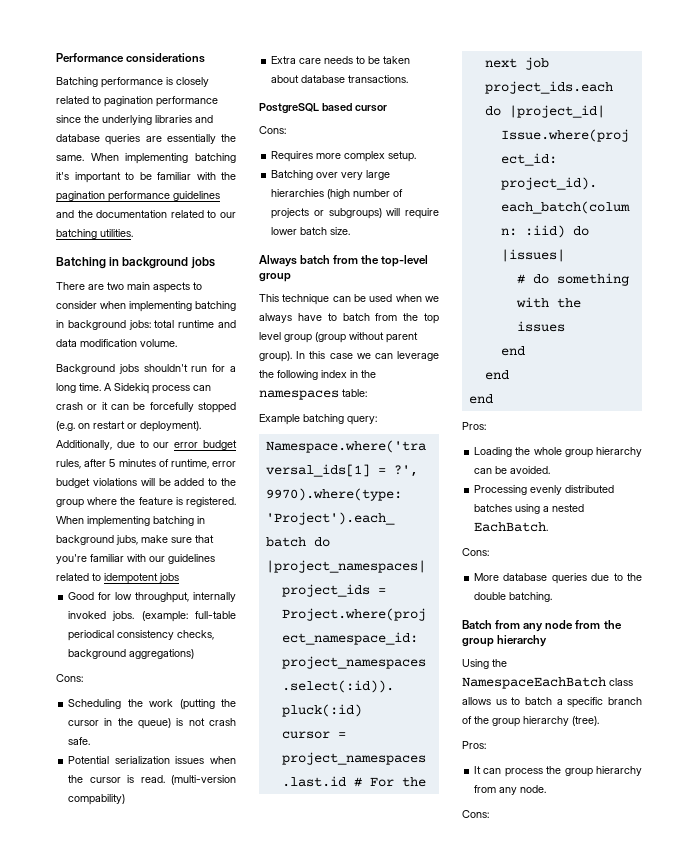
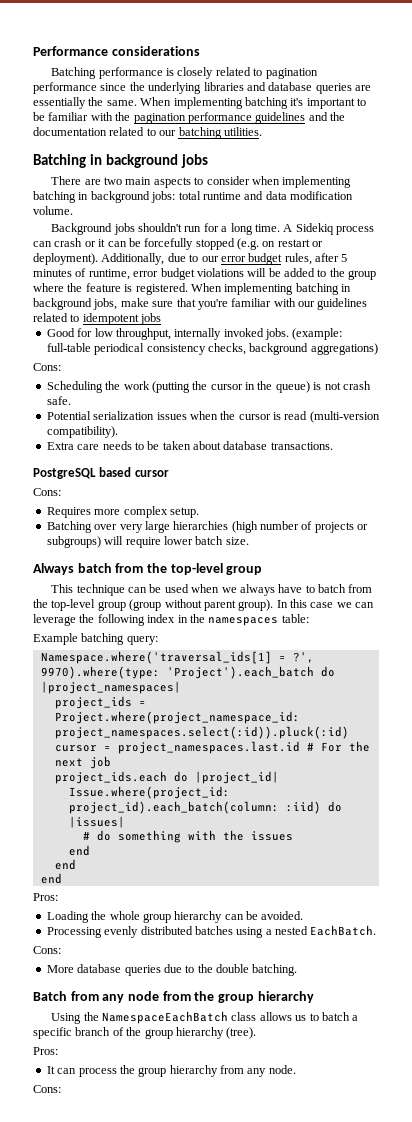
- When implementing batching in background jubs, make sure that you're familiar with our guidelines related to idempotent jobs
+ When implementing batching in background jobs, make sure that you're familiar with our guidelines related to idempotent jobs
- Potential serialization issues when the cursor is read. (multi-version compability)
+ Potential serialization issues when the cursor is read (multi-version compatibility).
- This technique can be used when we always have to batch from the top level group (group without parent group).
+ This technique can be used when we always have to batch from the top-level group (group without parent group).

